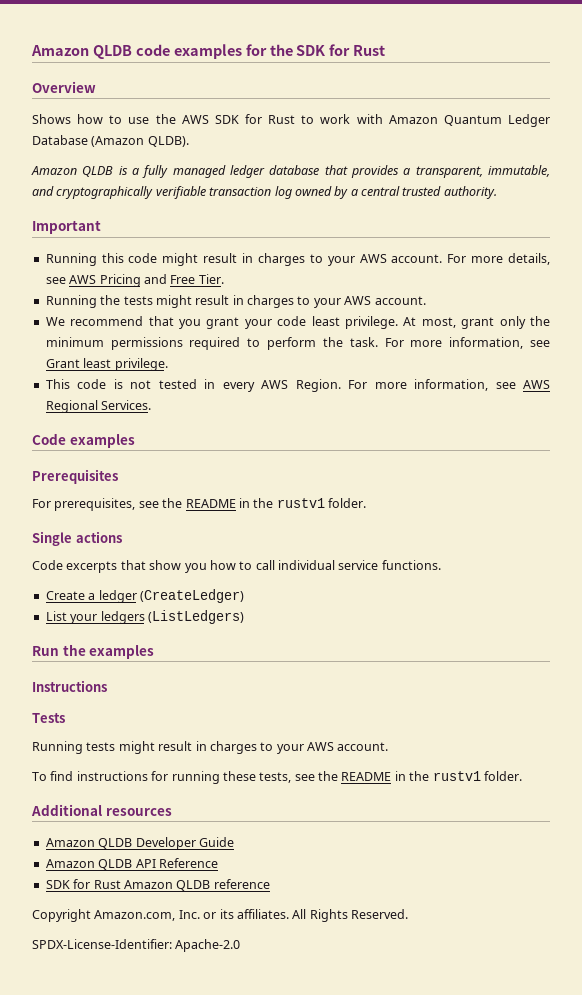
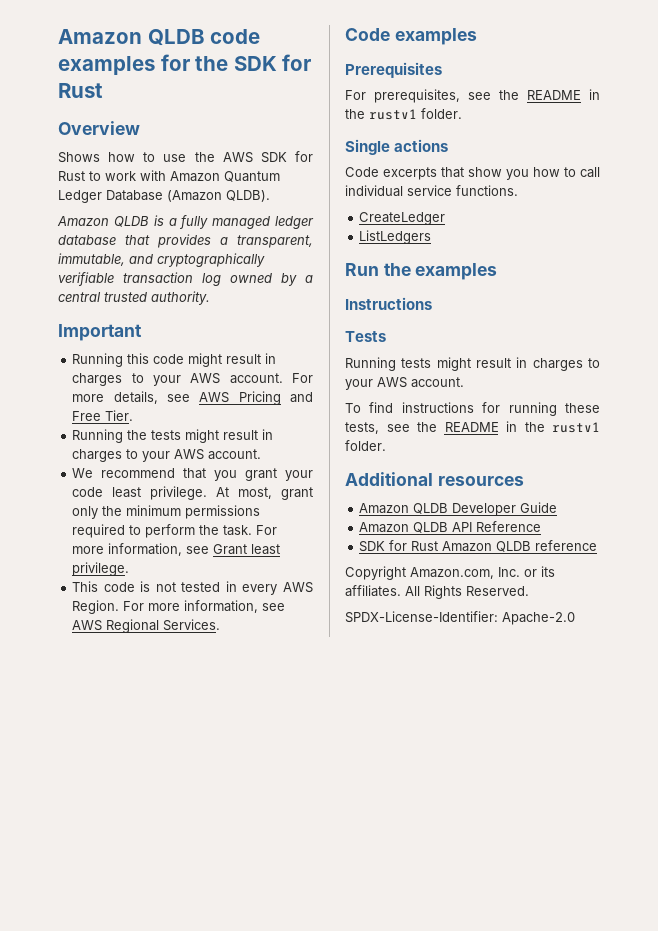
- Create a ledger (CreateLedger)
- List your ledgers (ListLedgers)
+ CreateLedger
+ ListLedgers

